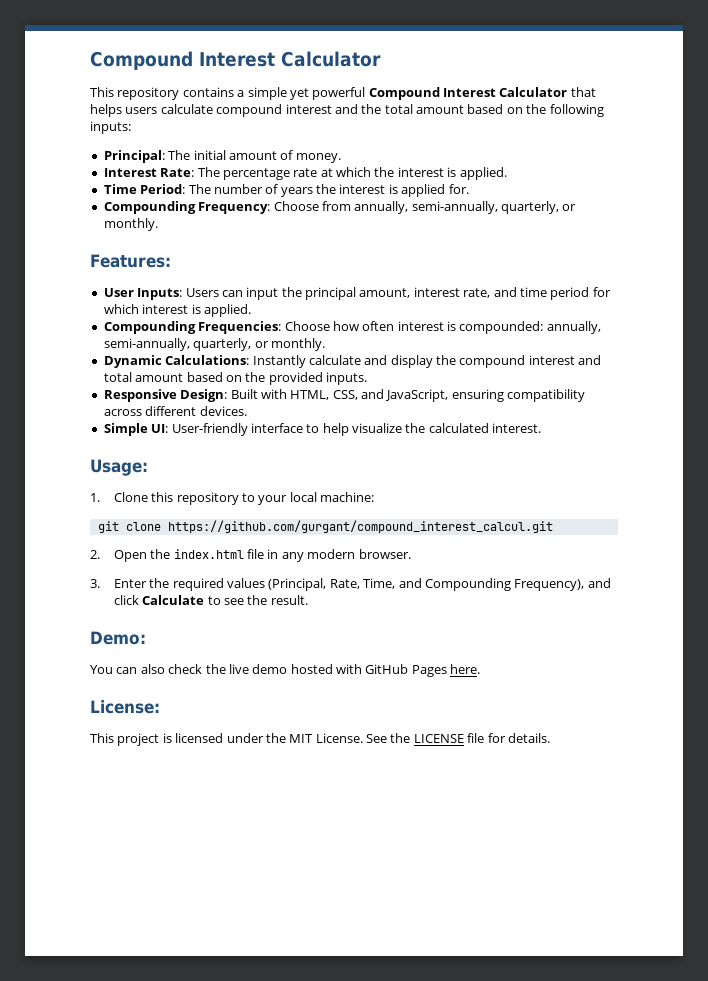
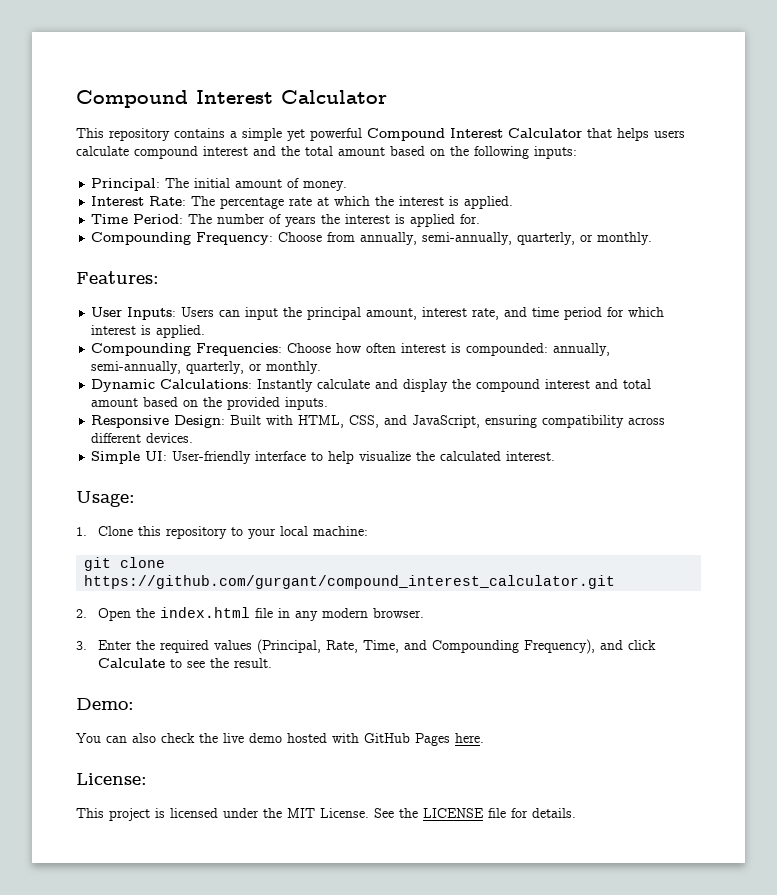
- git clone https://github.com/gurgant/compound_interest_calcul.git
+ git clone https://github.com/gurgant/compound_interest_calculator.git

